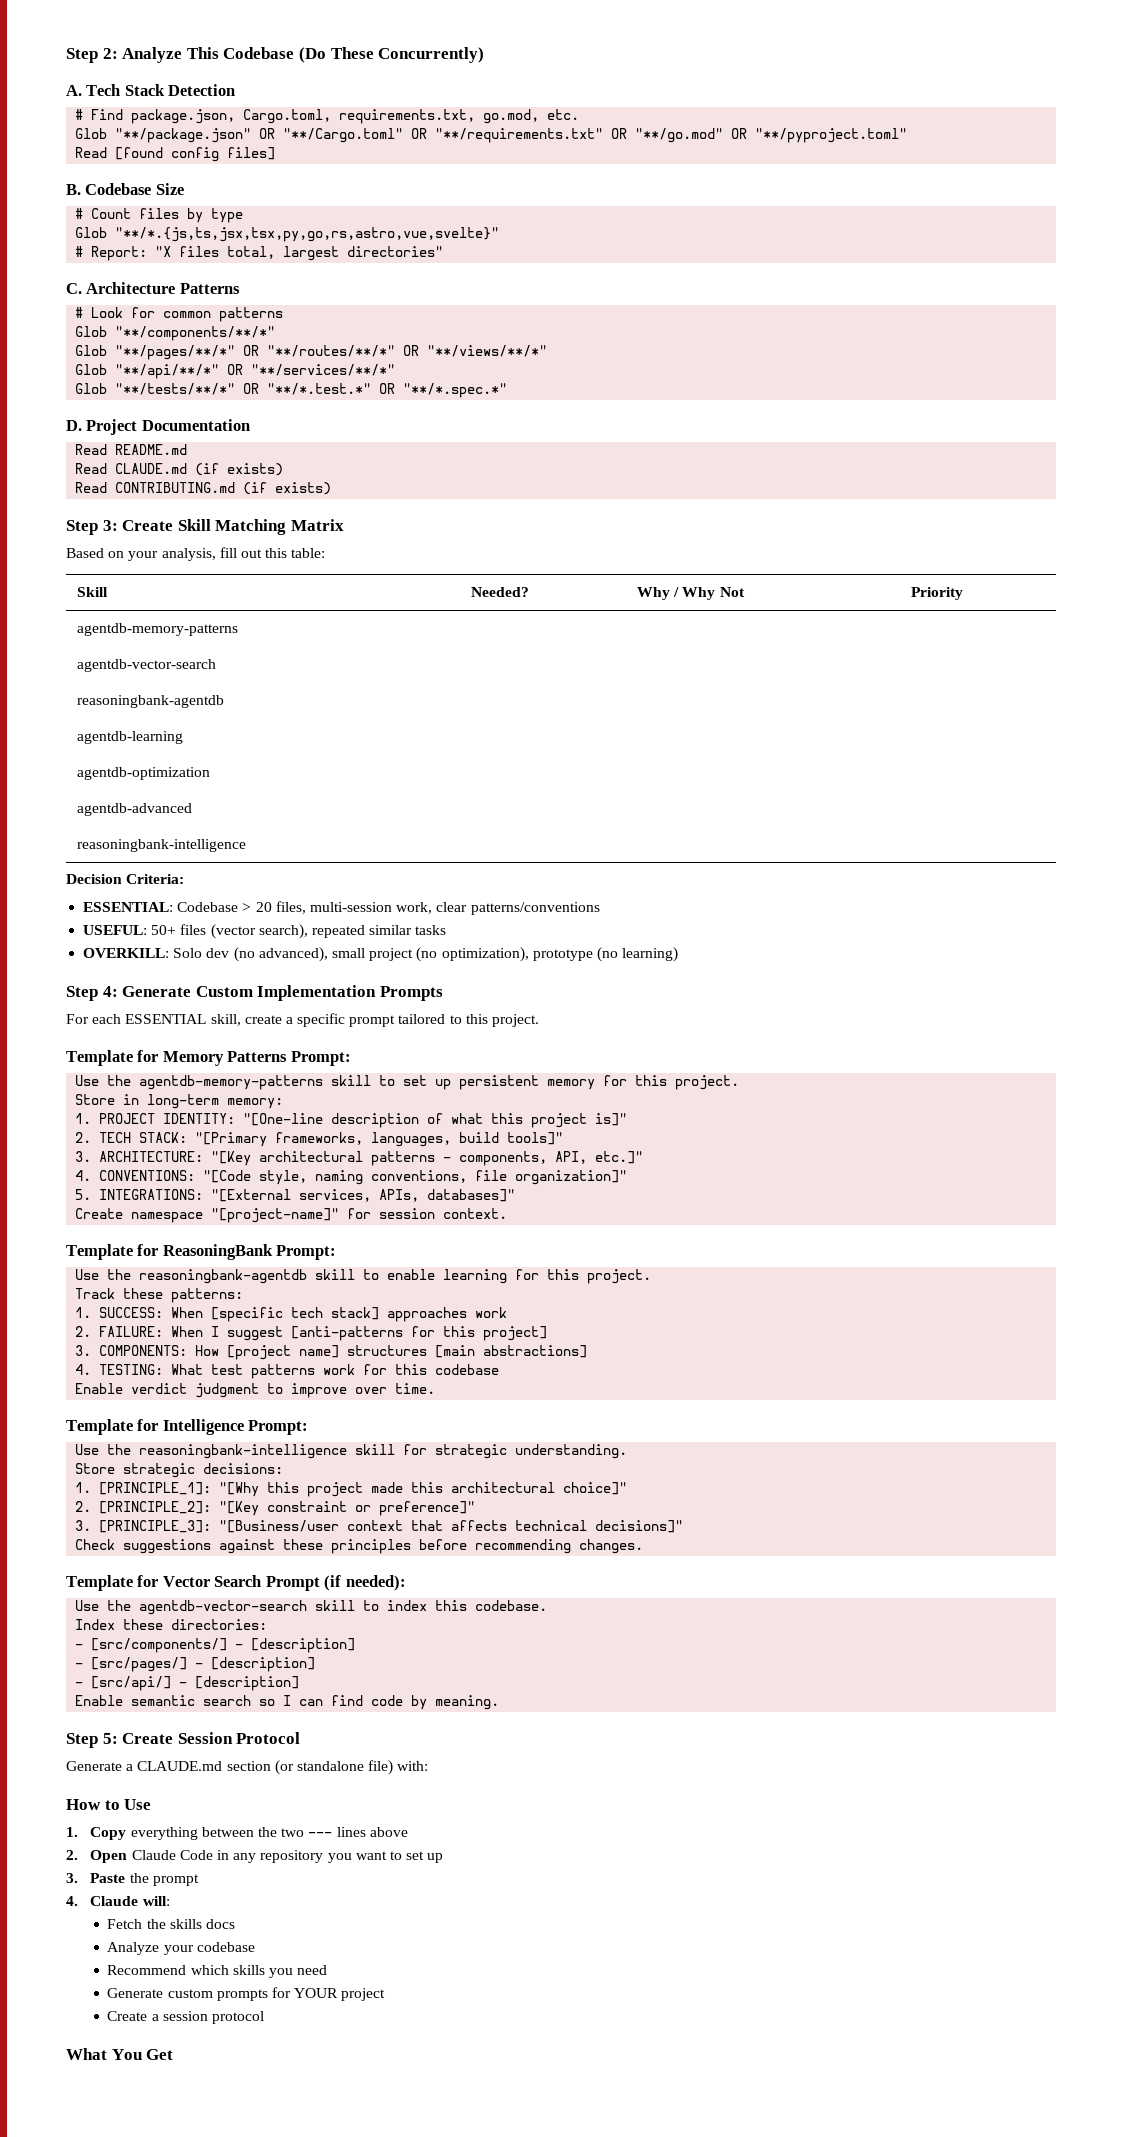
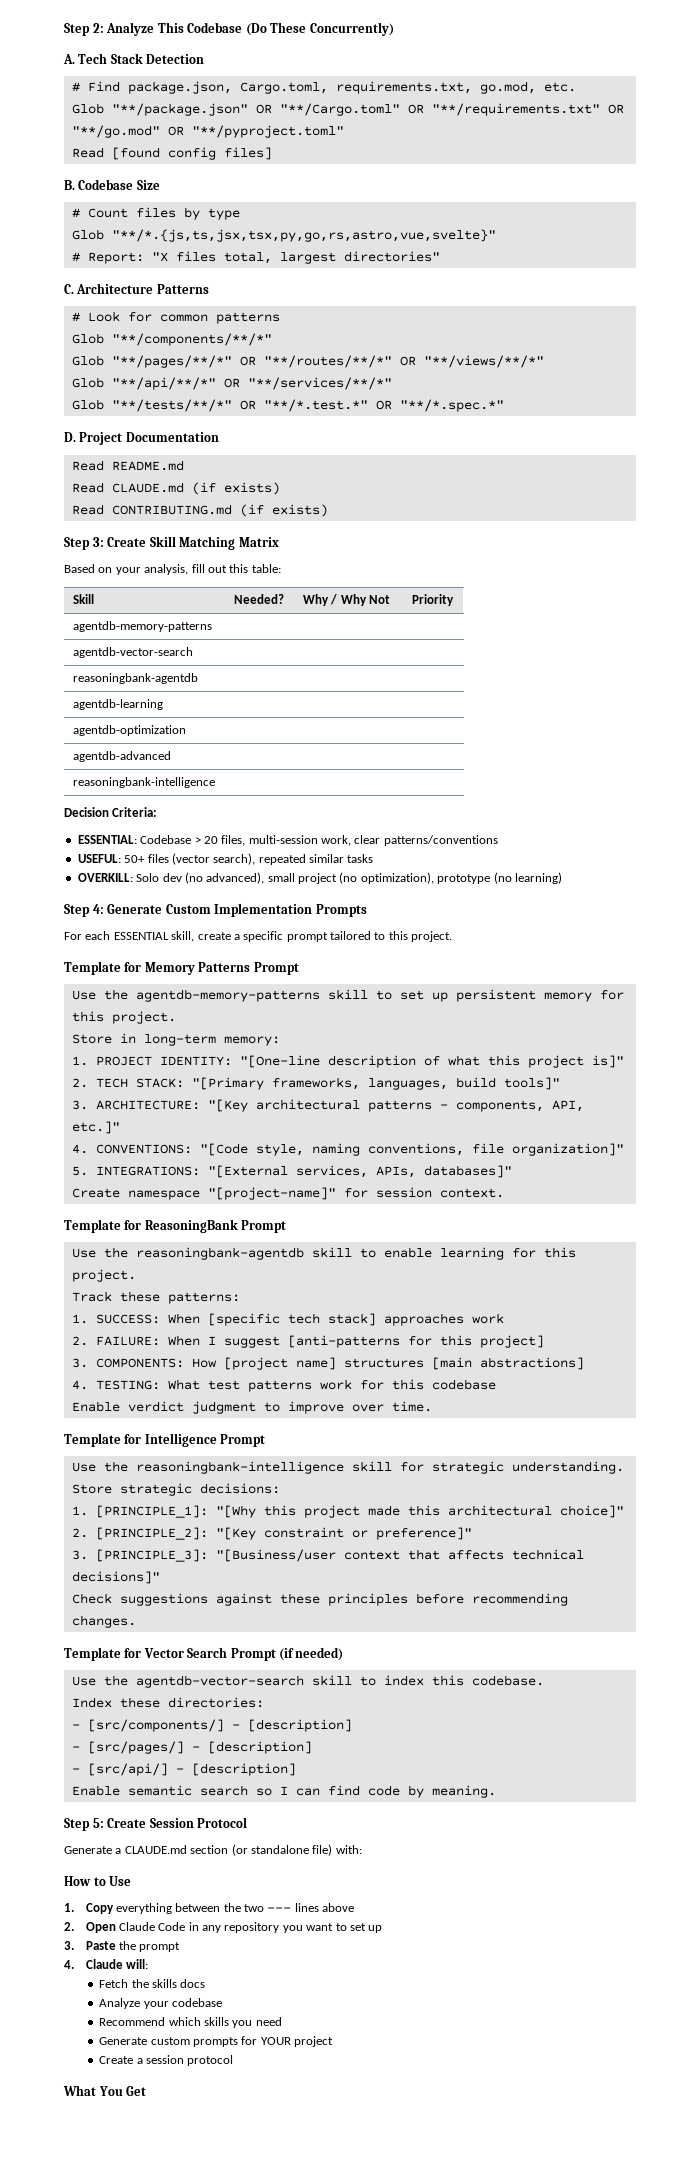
- Template for Memory Patterns Prompt:
+ Template for Memory Patterns Prompt
- Template for ReasoningBank Prompt:
+ Template for ReasoningBank Prompt
- Template for Intelligence Prompt:
+ Template for Intelligence Prompt
- Template for Vector Search Prompt (if needed):
+ Template for Vector Search Prompt (if needed)

